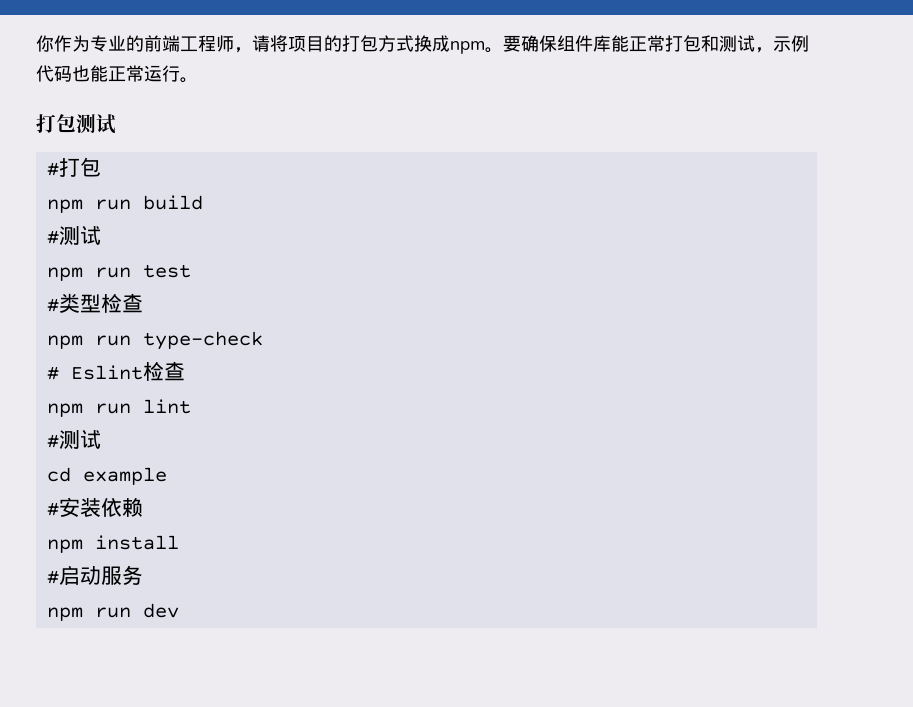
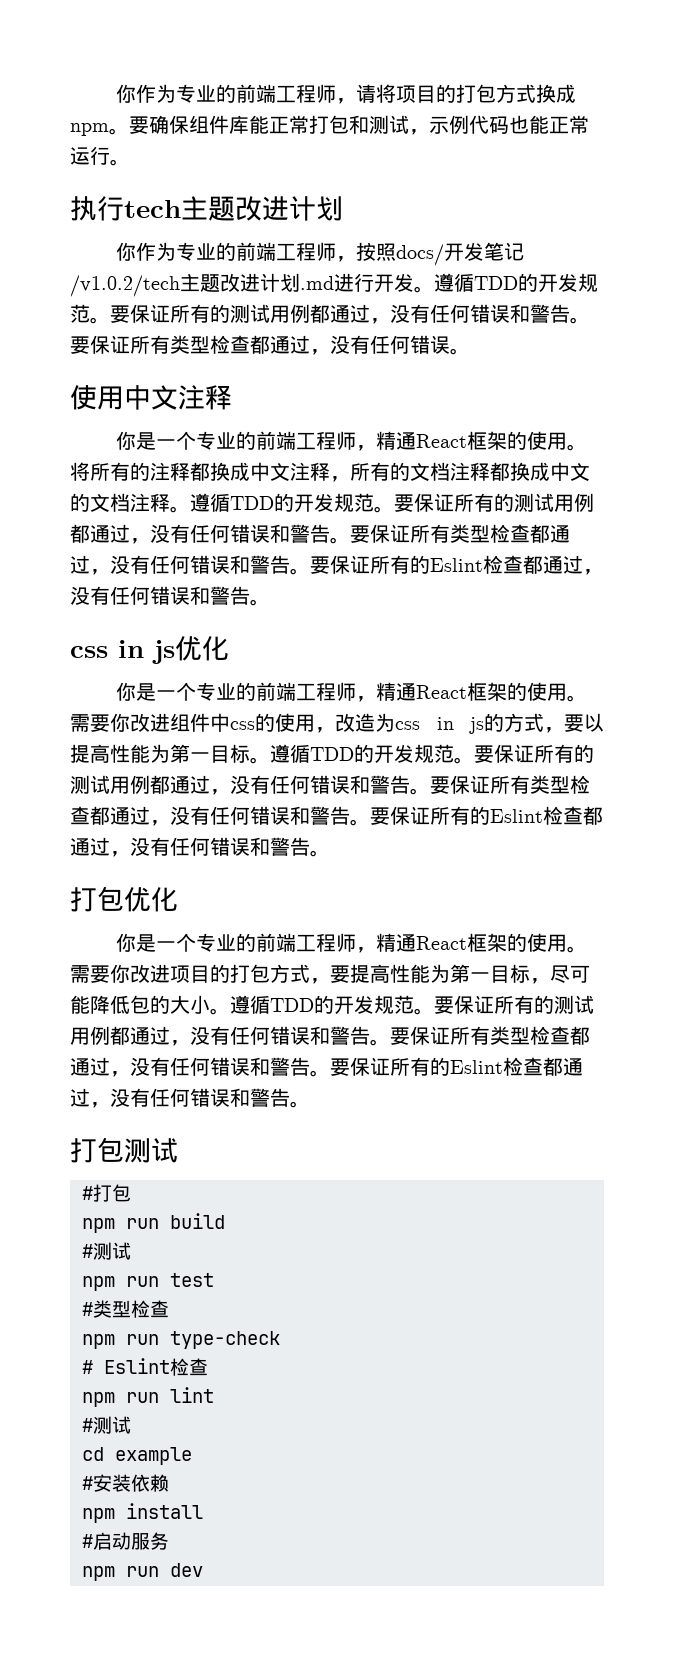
+ 执行tech主题改进计划
+ 你作为专业的前端工程师，按照docs/开发笔记/v1.0.2/tech主题改进计划.md进行开发。遵循TDD的开发规范。要保证所有的测试用例都通过，没有任何错误和警告。要保证所有类型检查都通过，没有任何错误。
+ 使用中文注释
+ 你是一个专业的前端工程师，精通React框架的使用。将所有的注释都换成中文注释，所有的文档注释都换成中文的文档注释。遵循TDD的开发规范。要保证所有的测试用例都通过，没有任何错误和警告。要保证所有类型检查都通过，没有任何错误和警告。要保证所有的Eslint检查都通过，没有任何错误和警告。
+ css in js优化
+ 你是一个专业的前端工程师，精通React框架的使用。需要你改进组件中css的使用，改造为css in js的方式，要以提高性能为第一目标。遵循TDD的开发规范。要保证所有的测试用例都通过，没有任何错误和警告。要保证所有类型检查都通过，没有任何错误和警告。要保证所有的Eslint检查都通过，没有任何错误和警告。
+ 打包优化
+ 你是一个专业的前端工程师，精通React框架的使用。需要你改进项目的打包方式，要提高性能为第一目标，尽可能降低包的大小。遵循TDD的开发规范。要保证所有的测试用例都通过，没有任何错误和警告。要保证所有类型检查都通过，没有任何错误和警告。要保证所有的Eslint检查都通过，没有任何错误和警告。

